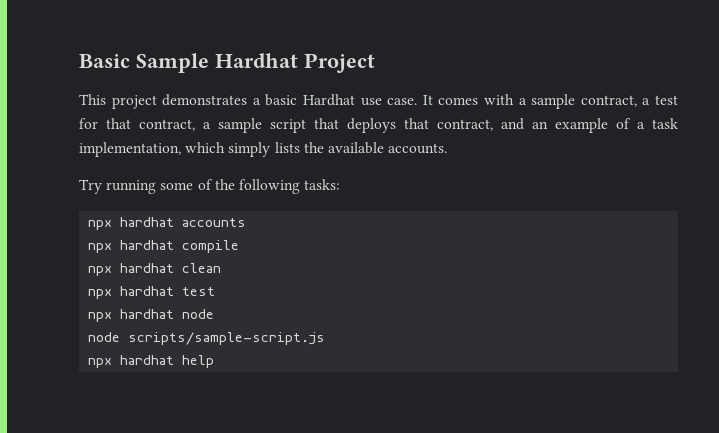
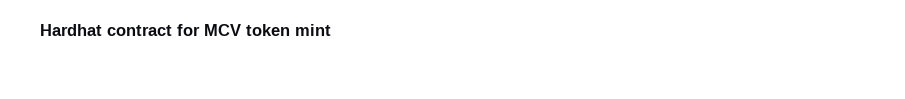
- Basic Sample Hardhat Project
- This project demonstrates a basic Hardhat use case. It comes with a sample contract, a test for that contract, a sample script that deploys that contract, and an example of a task implementation, which simply lists the available accounts.
- Try running some of the following tasks:
- npx hardhat accounts
- npx hardhat compile
- npx hardhat clean
- npx hardhat test
- npx hardhat node
- node scripts/sample-script.js
- npx hardhat help
+ Hardhat contract for MCV token mint

